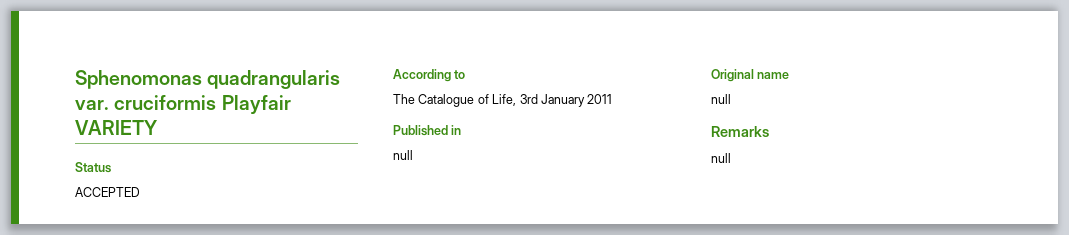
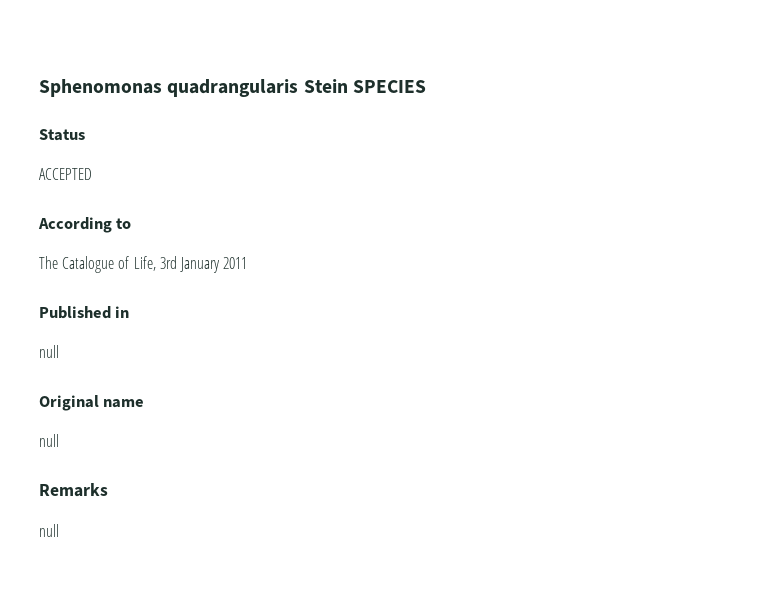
- Sphenomonas quadrangularis var. cruciformis Playfair VARIETY
+ Sphenomonas quadrangularis Stein SPECIES

